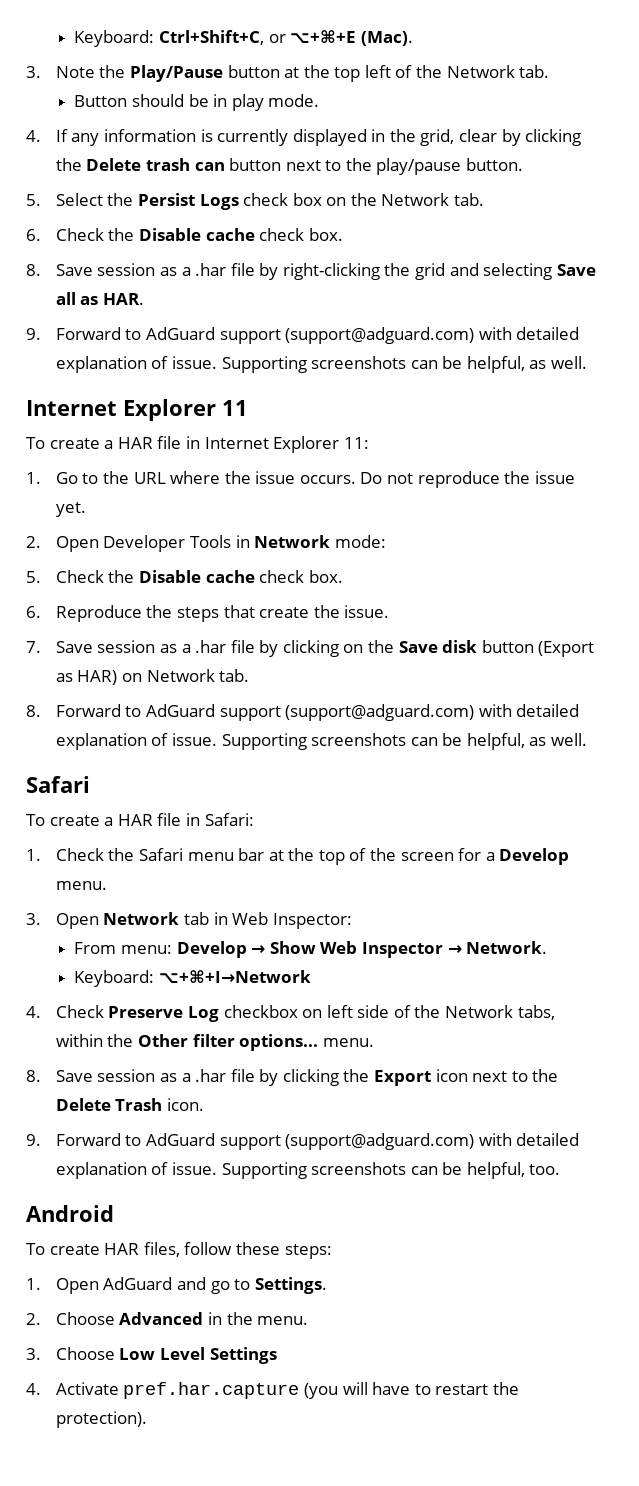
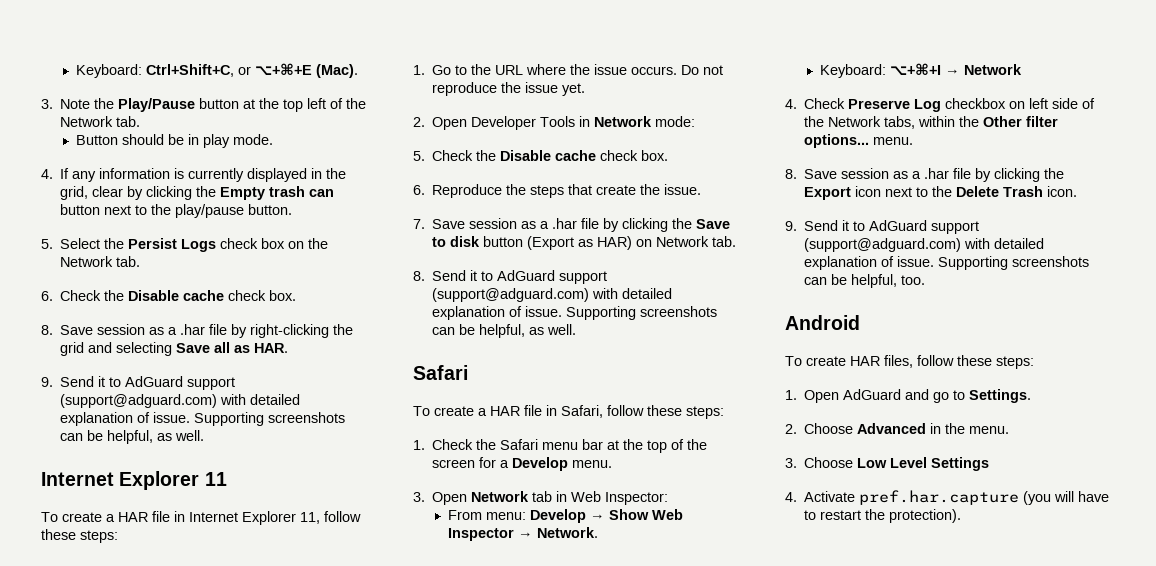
- 4. If any information is currently displayed in the grid, clear by clicking the Delete trash can button next to the play/pause button.
+ 4. If any information is currently displayed in the grid, clear by clicking the Empty trash can button next to the play/pause button.
  8. Save session as a .har file by right-clicking the grid and selecting Save all as HAR.
- 9. Forward to AdGuard support (support@adguard.com) with detailed explanation of issue.
+ 9. Send it to AdGuard support (support@adguard.com) with detailed explanation of issue.
- To create a HAR file in Internet Explorer 11:
+ To create a HAR file in Internet Explorer 11, follow these steps:
- 7. Save session as a .har file by clicking on the Save disk button (Export as HAR) on Network tab.
+ 7. Save session as a .har file by clicking the Save to disk button (Export as HAR) on Network tab.
- 8. Forward to AdGuard support (support@adguard.com) with detailed explanation of issue.
+ 8. Send it to AdGuard support (support@adguard.com) with detailed explanation of issue.
- To create a HAR file in Safari:
+ To create a HAR file in Safari, follow these steps:
- Keyboard: ⌥+⌘+I→Network
+ Keyboard: ⌥+⌘+I → Network
  8. Save session as a .har file by clicking the Export icon next to the Delete Trash icon.
- 9. Forward to AdGuard support (support@adguard.com) with detailed explanation of issue.
+ 9. Send it to AdGuard support (support@adguard.com) with detailed explanation of issue.

